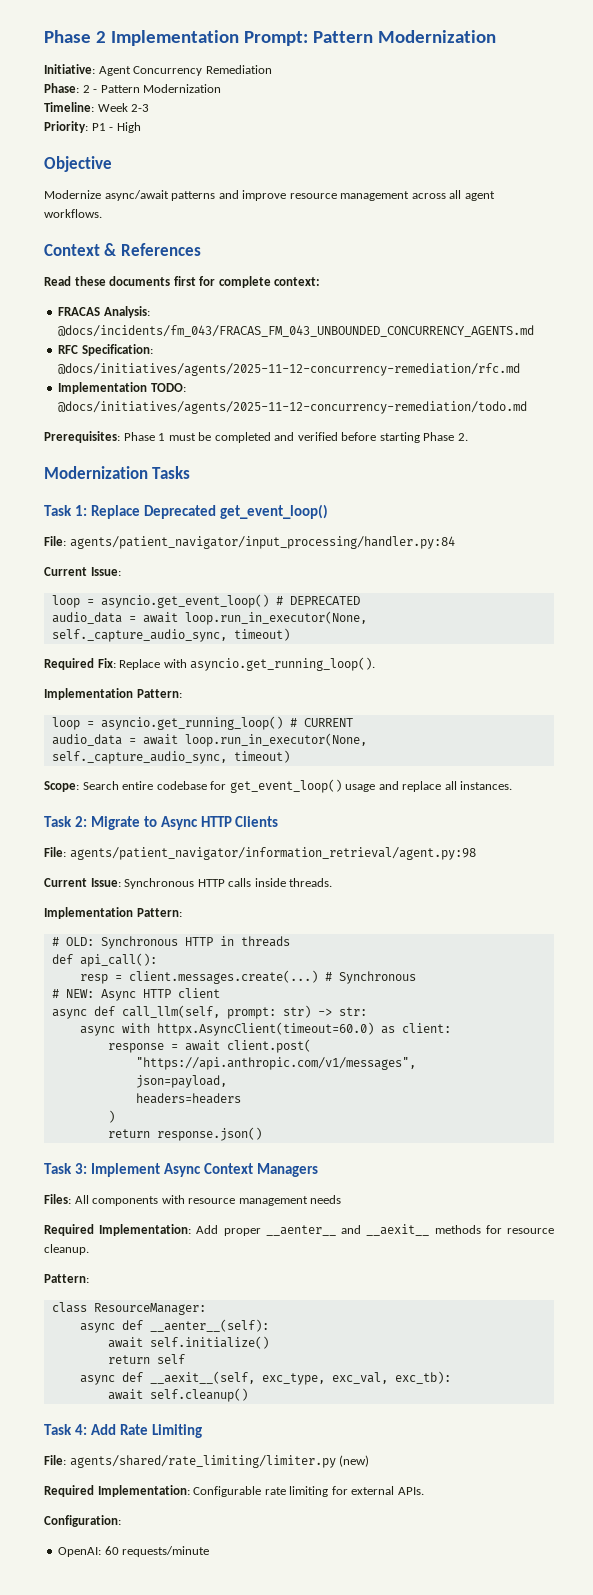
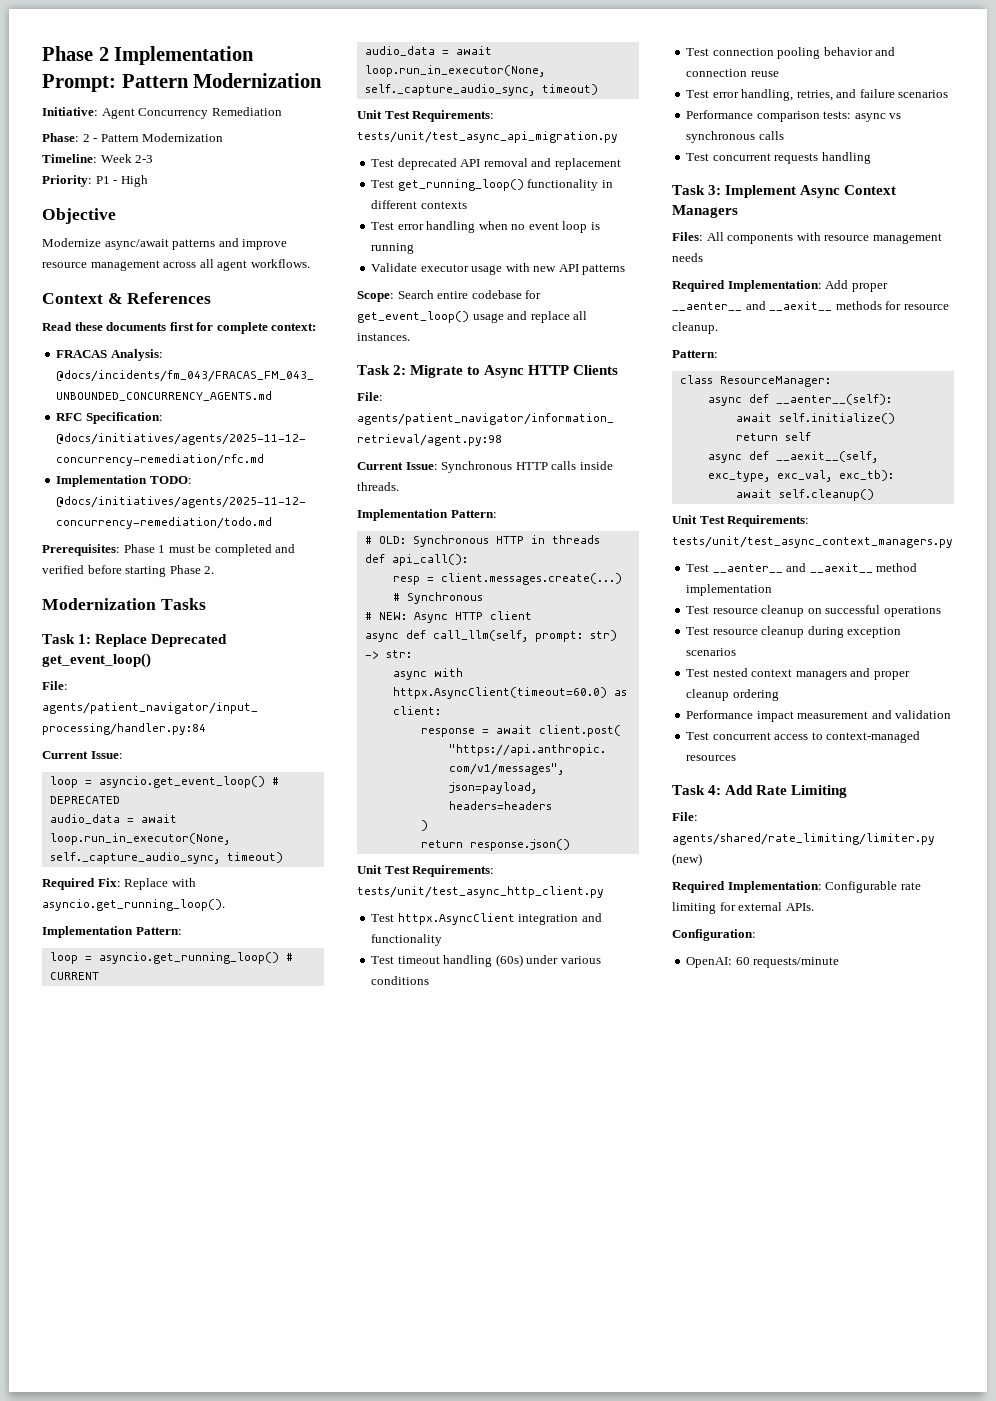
+ Unit Test Requirements: tests/unit/test_async_api_migration.py
+ Test deprecated API removal and replacement
+ Test get_running_loop() functionality in different contexts
+ Test error handling when no event loop is running
+ Validate executor usage with new API patterns
+ Unit Test Requirements: tests/unit/test_async_http_client.py
+ Test httpx.AsyncClient integration and functionality
+ Test timeout handling (60s) under various conditions
+ Test connection pooling behavior and connection reuse
+ Test error handling, retries, and failure scenarios
+ Performance comparison tests: async vs synchronous calls
+ Test concurrent requests handling
+ Unit Test Requirements: tests/unit/test_async_context_managers.py
+ Test __aenter__ and __aexit__ method implementation
+ Test resource cleanup on successful operations
+ Test resource cleanup during exception scenarios
+ Test nested context managers and proper cleanup ordering
+ Performance impact measurement and validation
+ Test concurrent access to context-managed resources

